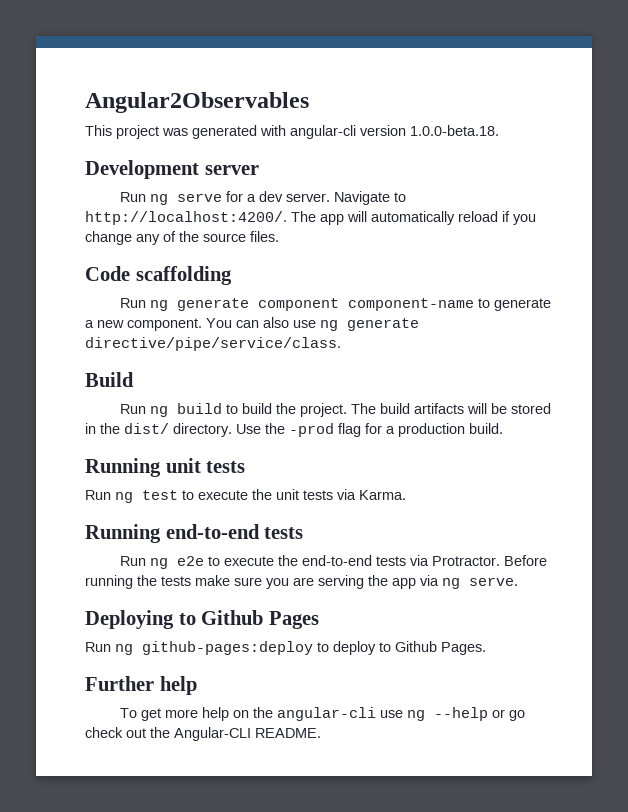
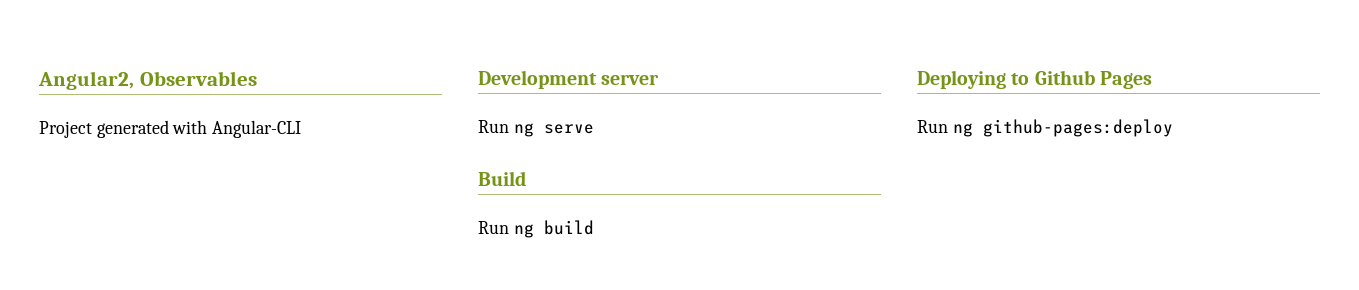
- Angular2Observables
- This project was generated with angular-cli version 1.0.0-beta.18.
+ Angular2, Observables
+ Project generated with Angular-CLI
- Run ng serve for a dev server. Navigate to http://localhost:4200/. The app will automatically reload if you change any of the source files.
- Code scaffolding
- Run ng generate component component-name to generate a new component. You can also use ng generate directive/pipe/service/class.
+ Run ng serve
  Build
- Run ng build to build the project. The build artifacts will be stored in the dist/ directory. Use the -prod flag for a production build.
- Running unit tests
- Run ng test to execute the unit tests via Karma.
- Running end-to-end tests
- Run ng e2e to execute the end-to-end tests via Protractor. Before running the tests make sure you are serving the app via ng serve.
+ Run ng build
- Run ng github-pages:deploy to deploy to Github Pages.
- Further help
- To get more help on the angular-cli use ng --help or go check out the Angular-CLI README.
+ Run ng github-pages:deploy

